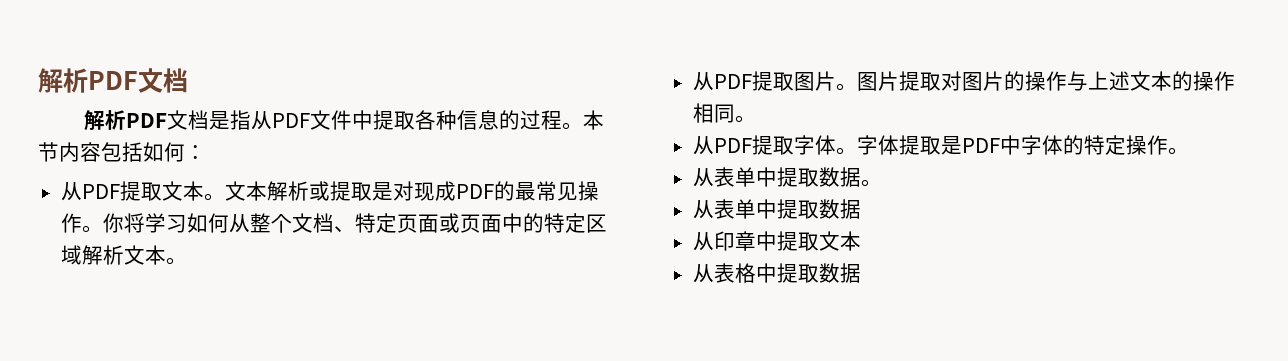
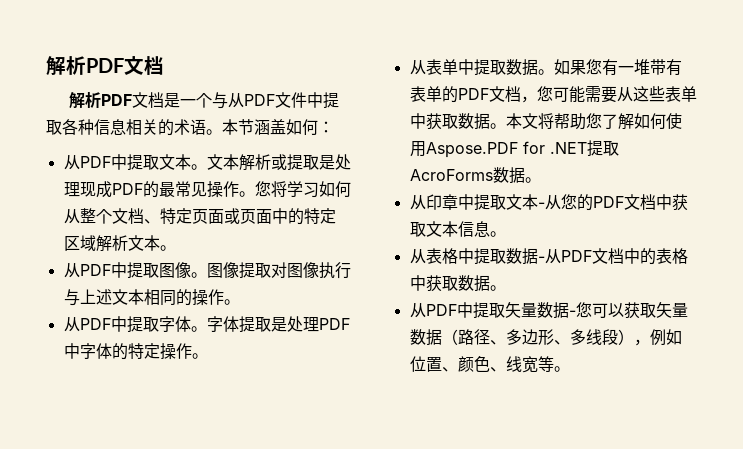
- 解析PDF文档是指从PDF文件中提取各种信息的过程。本节内容包括如何：
+ 解析PDF文档是一个与从PDF文件中提取各种信息相关的术语。本节涵盖如何：
- 从PDF提取文本。
+ 从PDF中提取文本。
- 文本解析或提取是对现成PDF的最常见操作。
+ 文本解析或提取是处理现成PDF的最常见操作。
- 你将学习如何从整个文档、特定页面或页面中的特定区域解析文本。
+ 您将学习如何从整个文档、特定页面或页面中的特定区域解析文本。
- 从PDF提取图片。图片提取对图片的操作与上述文本的操作相同。
- 从PDF提取字体。
+ 从PDF中提取图像。图像提取对图像执行与上述文本相同的操作。
+ 从PDF中提取字体。
- 字体提取是PDF中字体的特定操作。
+ 字体提取是处理PDF中字体的特定操作。
- 从表单中提取数据。
- 从表单中提取数据
- 从印章中提取文本
- 从表格中提取数据
+ 从表单中提取数据。如果您有一堆带有表单的PDF文档，您可能需要从这些表单中获取数据。本文将帮助您了解如何使用Aspose.PDF for .NET提取AcroForms数据。
+ 从印章中提取文本-从您的PDF文档中获取文本信息。
+ 从表格中提取数据-从PDF文档中的表格中获取数据。
+ 从PDF中提取矢量数据-您可以获取矢量数据（路径、多边形、多线段），例如位置、颜色、线宽等。

